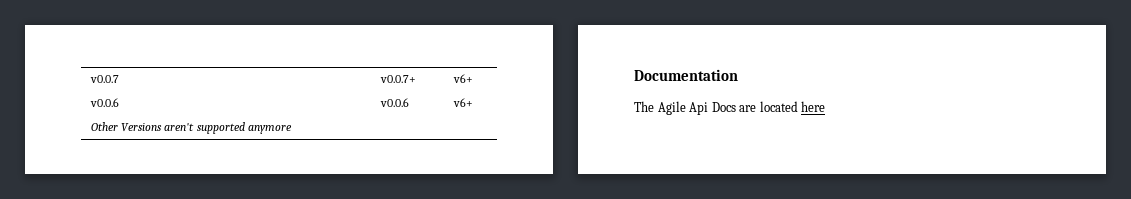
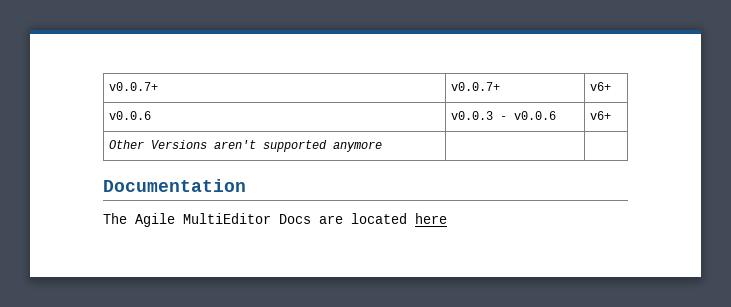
- v0.0.7 | v0.0.7+ | v6+
+ v0.0.7+ | v0.0.7+ | v6+
- v0.0.6 | v0.0.6 | v6+
+ v0.0.6 | v0.0.3 - v0.0.6 | v6+
- The Agile Api Docs are located here
+ The Agile MultiEditor Docs are located here

